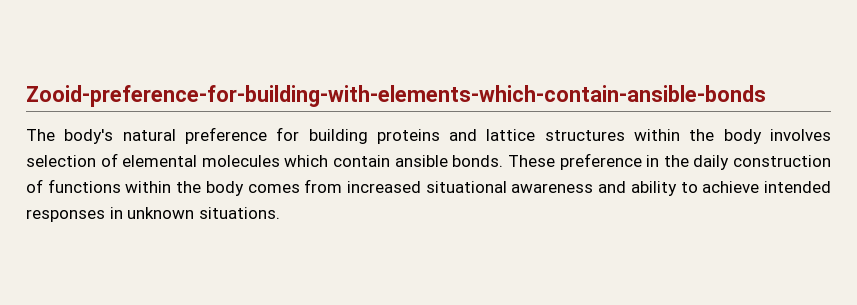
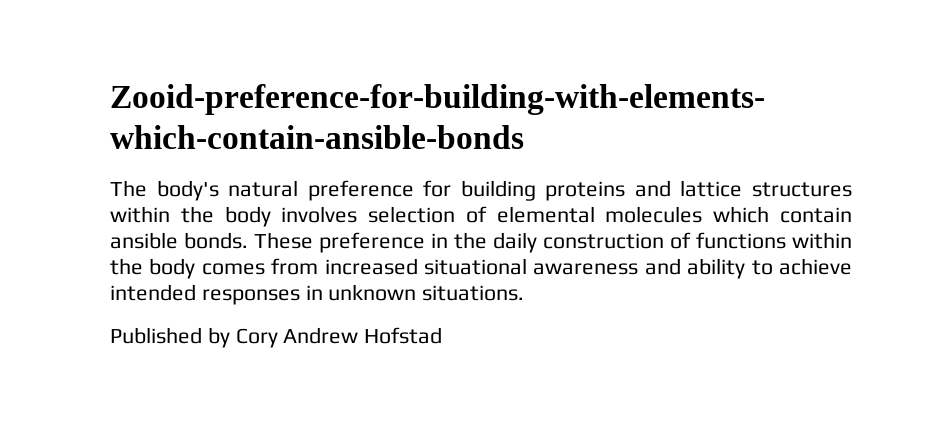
+ Published by Cory Andrew Hofstad

